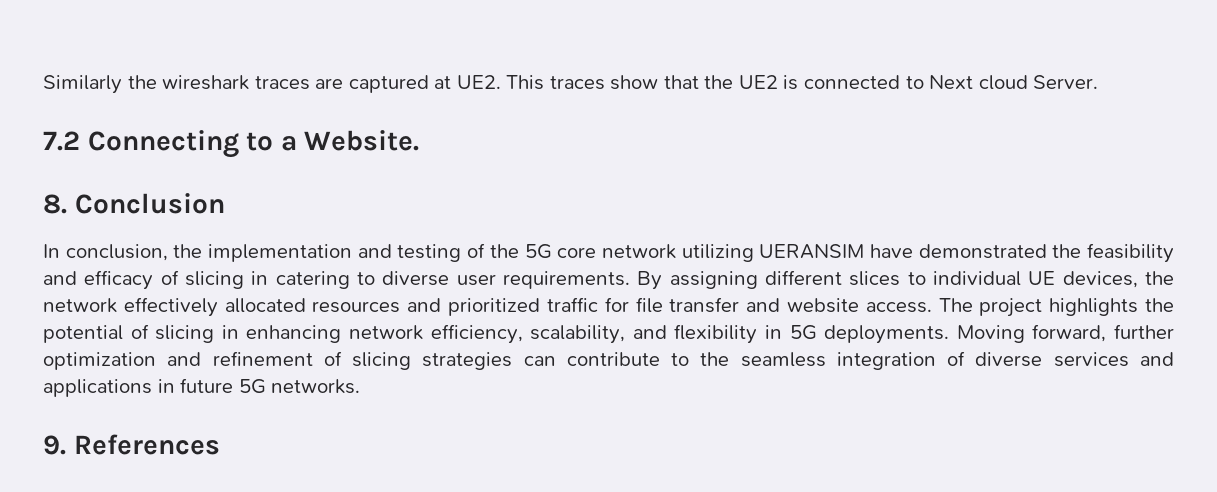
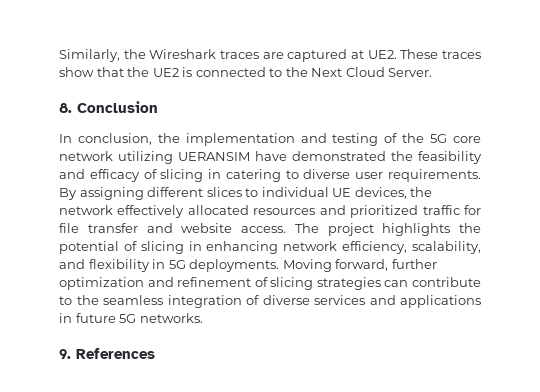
- Similarly the wireshark traces are captured at UE2. This traces show that the UE2 is connected to Next cloud Server.
- 7.2 Connecting to a Website.
+ Similarly, the Wireshark traces are captured at UE2. These traces show that the UE2 is connected to the Next Cloud Server.

